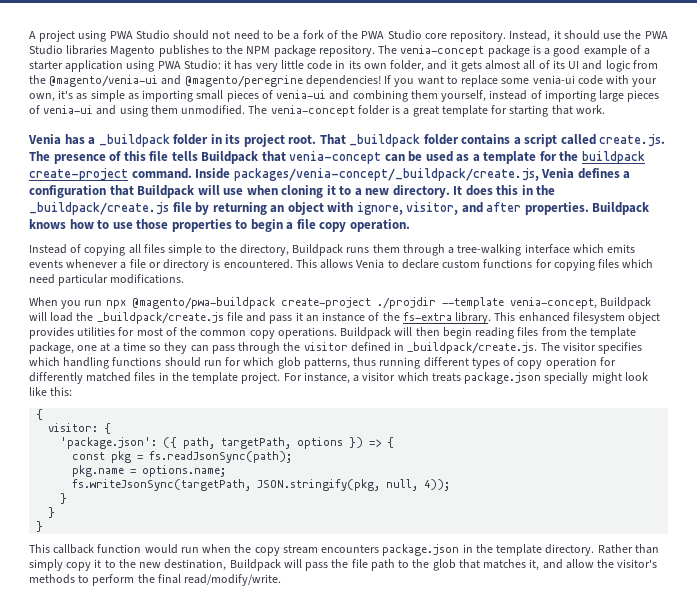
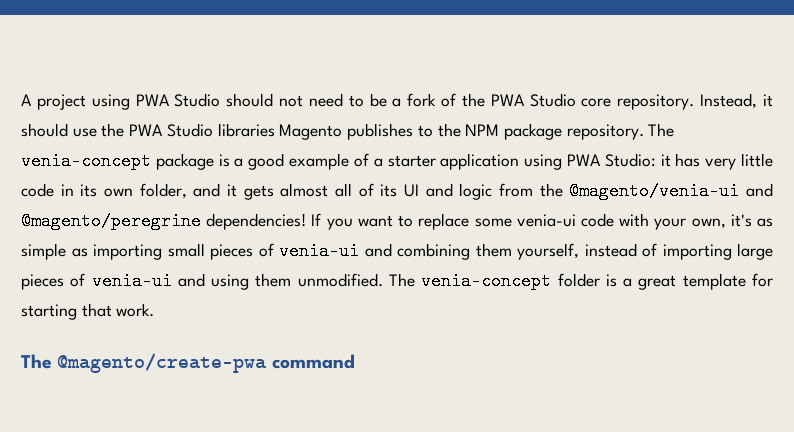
- Venia has a _buildpack folder in its project root. That _buildpack folder contains a script called create.js. The presence of this file tells Buildpack that venia-concept can be used as a template for the buildpack create-project command. Inside packages/venia-concept/_buildpack/create.js, Venia defines a configuration that Buildpack will use when cloning it to a new directory. It does this in the _buildpack/create.js file by returning an object with ignore, visitor, and after properties. Buildpack knows how to use those properties to begin a file copy operation.
- Instead of copying all files simple to the directory, Buildpack runs them through a tree-walking interface which emits events whenever a file or directory is encountered. This allows Venia to declare custom functions for copying files which need particular modifications.
- When you run npx @magento/pwa-buildpack create-project ./projdir --template venia-concept, Buildpack will load the _buildpack/create.js file and pass it an instance of the fs-extra library. This enhanced filesystem object provides utilities for most of the common copy operations. Buildpack will then begin reading files from the template package, one at a time so they can pass through the visitor defined in _buildpack/create.js. The visitor specifies which handling functions should run for which glob patterns, thus running different types of copy operation for differently matched files in the template project. For instance, a visitor which treats package.json specially might look like this:
- {
- visitor: {
- 'package.json': ({ path, targetPath, options }) => {
- const pkg = fs.readJsonSync(path);
- pkg.name = options.name;
- fs.writeJsonSync(targetPath, JSON.stringify(pkg, null, 4));
- }
- }
- }
- This callback function would run when the copy stream encounters package.json in the template directory. Rather than simply copy it to the new destination, Buildpack will pass the file path to the glob that matches it, and allow the visitor's methods to perform the final read/modify/write.
+ The @magento/create-pwa command

